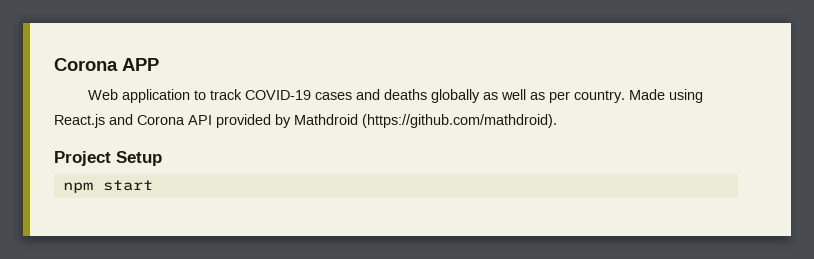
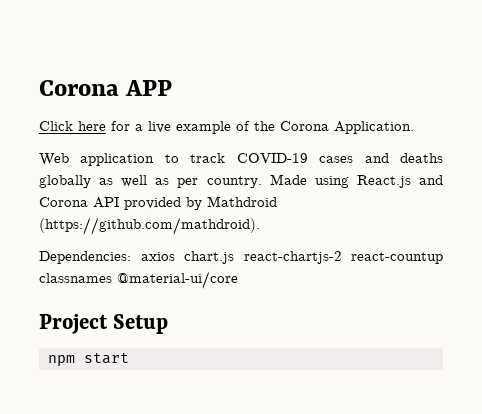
+ Click here for a live example of the Corona Application.
+ Dependencies: axios chart.js react-chartjs-2 react-countup classnames @material-ui/core

